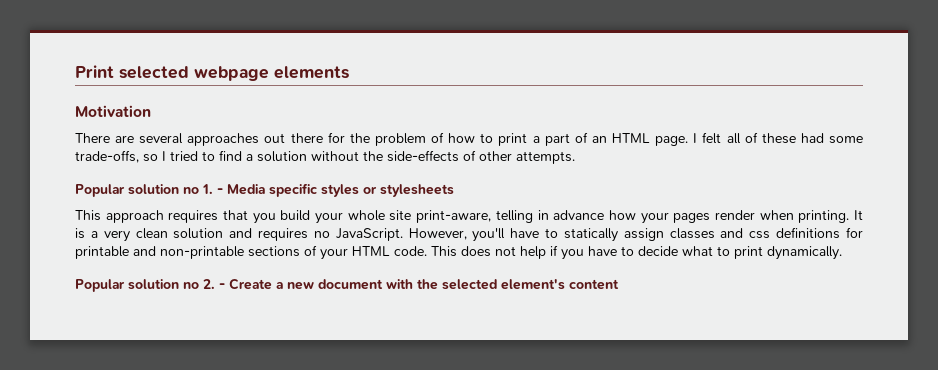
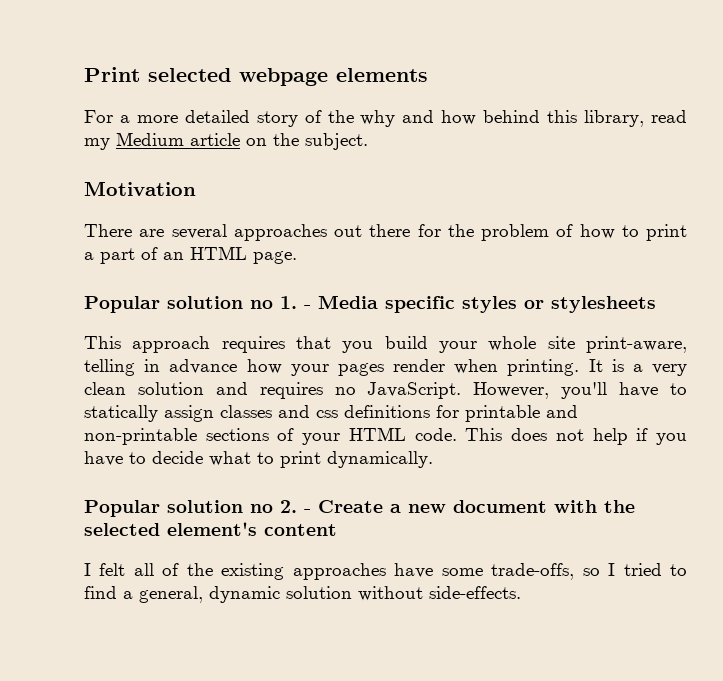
+ For a more detailed story of the why and how behind this library, read my Medium article on the subject.
- I felt all of these had some trade-offs, so I tried to find a solution without the side-effects of other attempts.
+ I felt all of the existing approaches have some trade-offs, so I tried to find a general, dynamic solution without side-effects.

